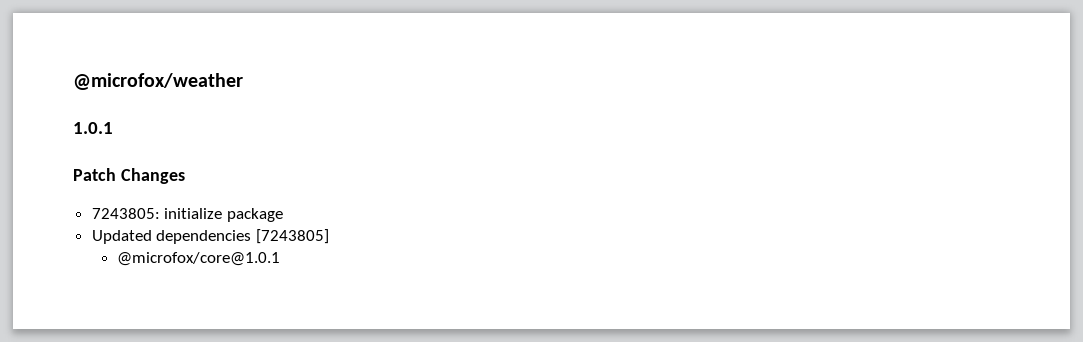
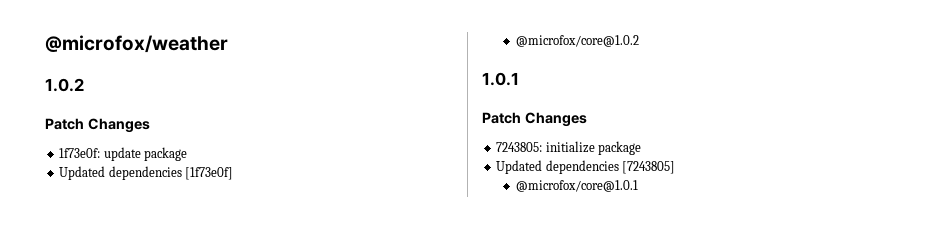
+ 1.0.2
+ Patch Changes
+ 1f73e0f: update package
+ Updated dependencies [1f73e0f]
+ @microfox/core@1.0.2

